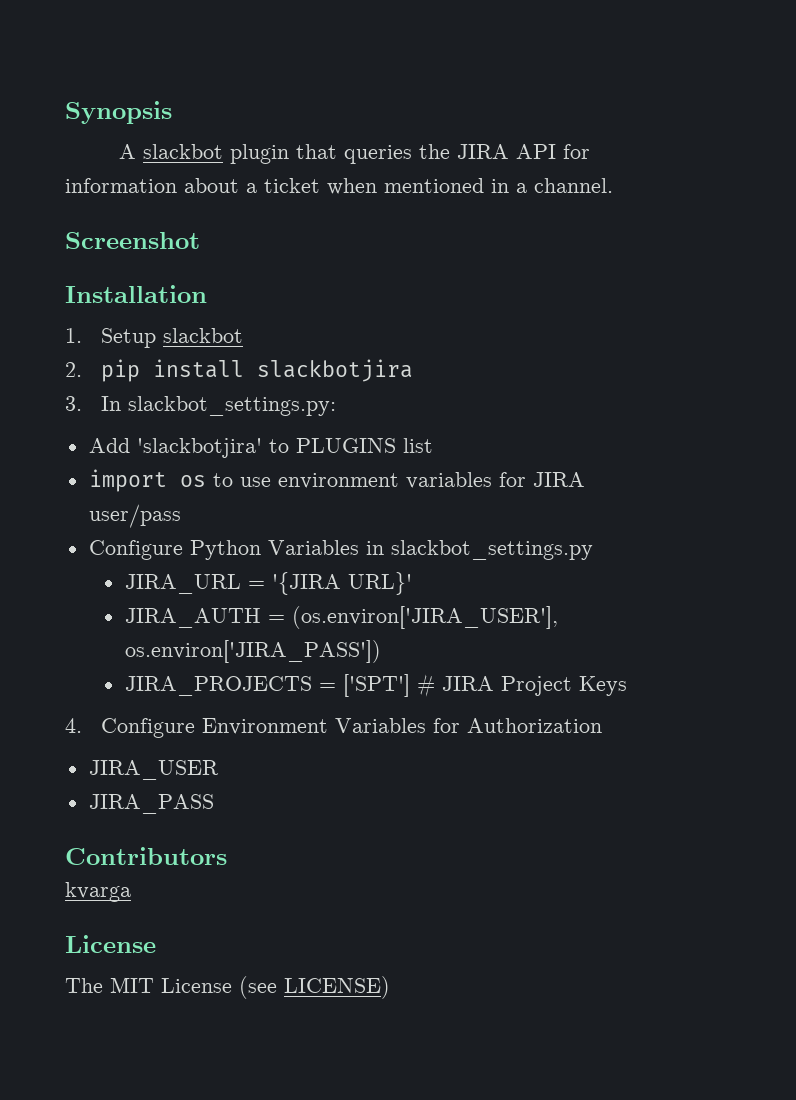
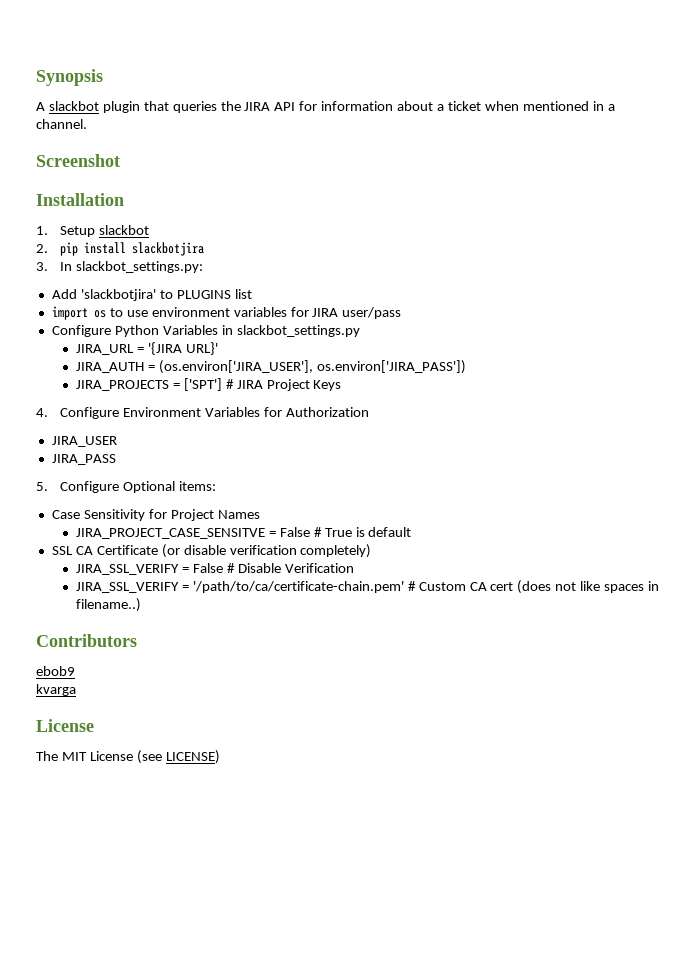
+ 5. Configure Optional items:
+ Case Sensitivity for Project Names
+ JIRA_PROJECT_CASE_SENSITVE = False # True is default
+ SSL CA Certificate (or disable verification completely)
+ JIRA_SSL_VERIFY = False # Disable Verification
+ JIRA_SSL_VERIFY = '/path/to/ca/certificate-chain.pem' # Custom CA cert (does not like spaces in filename..)
+ ebob9

